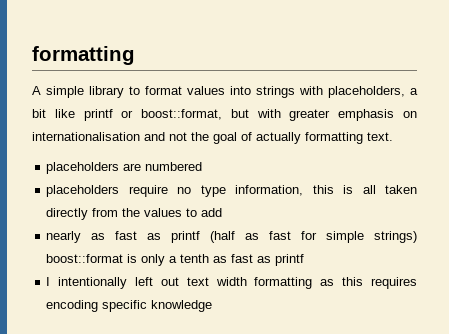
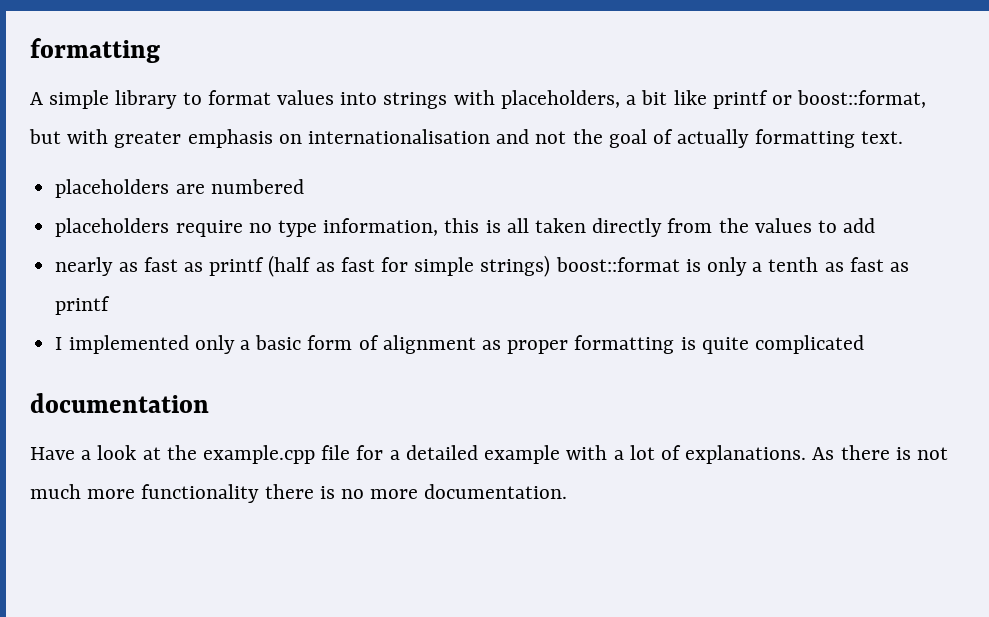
- I intentionally left out text width formatting as this requires encoding specific knowledge
+ I implemented only a basic form of alignment as proper formatting is quite complicated
+ documentation
+ Have a look at the example.cpp file for a detailed example with a lot of explanations. As there is not much more functionality there is no more documentation.

